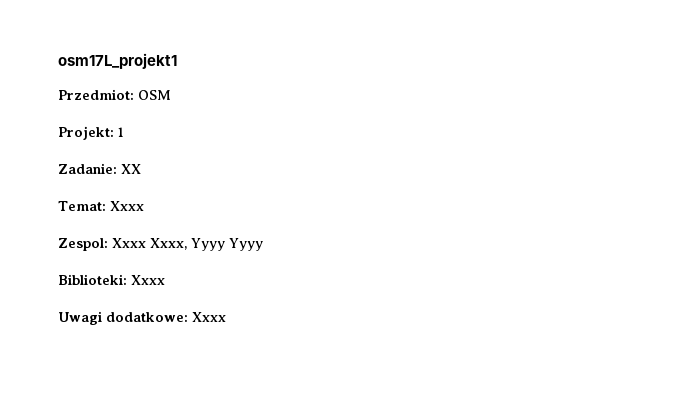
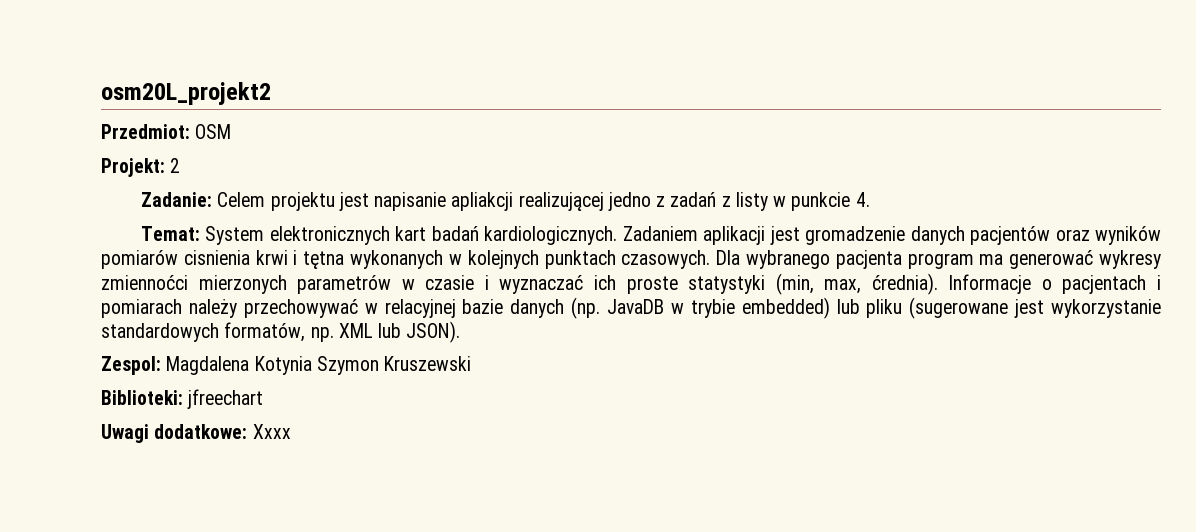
- osm17L_projekt1
+ osm20L_projekt2
- Projekt: 1
+ Projekt: 2
- Zadanie: XX
- Temat: Xxxx
- Zespol: Xxxx Xxxx, Yyyy Yyyy
+ Zadanie: Celem projektu jest napisanie apliakcji realizującej jedno z zadań z listy w punkcie 4.
+ Temat: System elektronicznych kart badań kardiologicznych. Zadaniem aplikacji jest gromadzenie danych pacjentów oraz wyników pomiarów cisnienia krwi i tętna wykonanych w kolejnych punktach czasowych. Dla wybranego pacjenta program ma generować wykresy zmiennoćci mierzonych parametrów w czasie i wyznaczać ich proste statystyki (min, max, ćrednia). Informacje o pacjentach i pomiarach należy przechowywać w relacyjnej bazie danych (np. JavaDB w trybie embedded) lub pliku (sugerowane jest wykorzystanie standardowych formatów, np. XML lub JSON).
+ Zespol: Magdalena Kotynia Szymon Kruszewski
- Biblioteki: Xxxx
+ Biblioteki: jfreechart

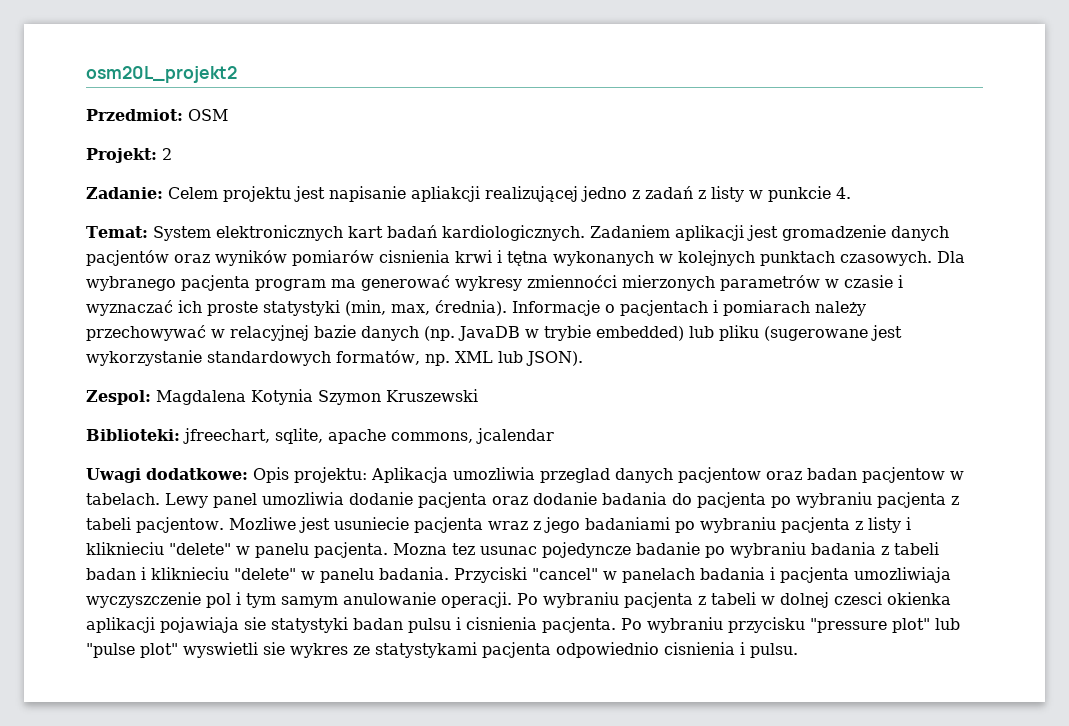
- Biblioteki: jfreechart
- Uwagi dodatkowe: Xxxx
+ Biblioteki: jfreechart, sqlite, apache commons, jcalendar
+ Uwagi dodatkowe: Opis projektu: Aplikacja umozliwia przeglad danych pacjentow oraz badan pacjentow w tabelach. Lewy panel umozliwia dodanie pacjenta oraz dodanie badania do pacjenta po wybraniu pacjenta z tabeli pacjentow. Mozliwe jest usuniecie pacjenta wraz z jego badaniami po wybraniu pacjenta z listy i kliknieciu "delete" w panelu pacjenta. Mozna tez usunac pojedyncze badanie po wybraniu badania z tabeli badan i kliknieciu "delete" w panelu badania. Przyciski "cancel" w panelach badania i pacjenta umozliwiaja wyczyszczenie pol i tym samym anulowanie operacji. Po wybraniu pacjenta z tabeli w dolnej czesci okienka aplikacji pojawiaja sie statystyki badan pulsu i cisnienia pacjenta. Po wybraniu przycisku "pressure plot" lub "pulse plot" wyswietli sie wykres ze statystykami pacjenta odpowiednio cisnienia i pulsu.

